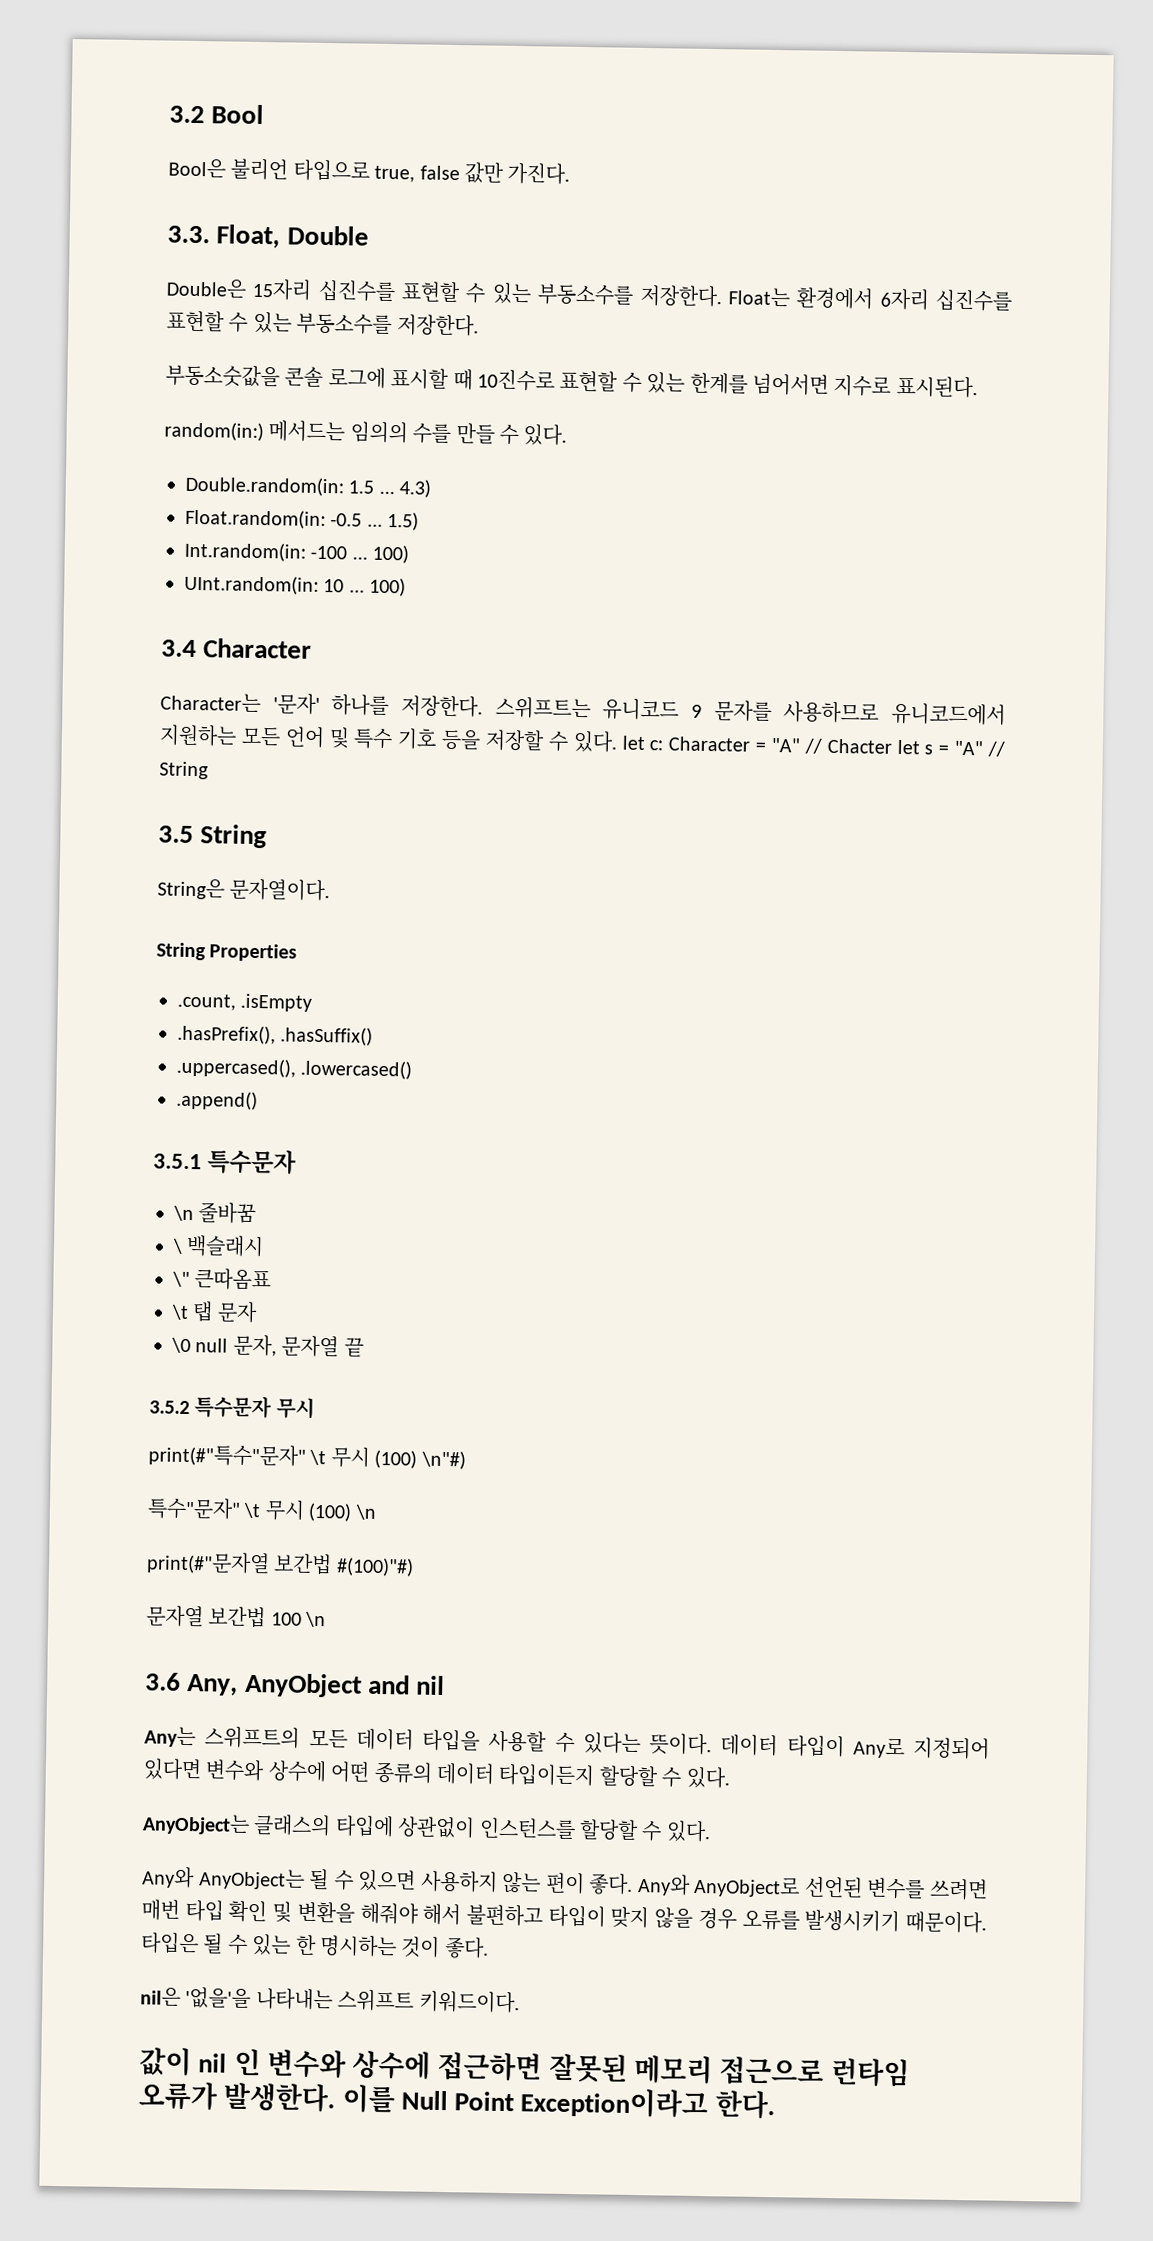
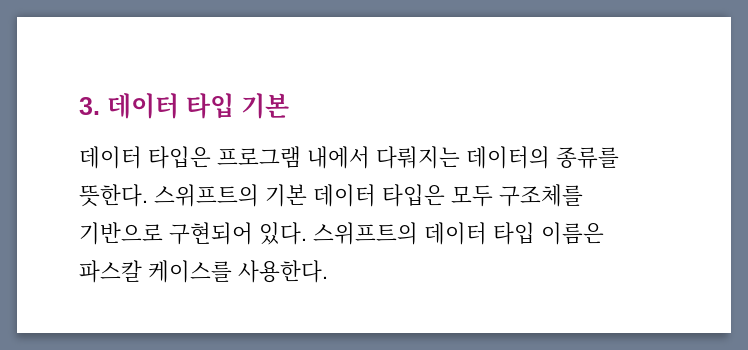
- 3.2 Bool
- Bool은 불리언 타입으로 true, false 값만 가진다.
- 3.3. Float, Double
- Double은 15자리 십진수를 표현할 수 있는 부동소수를 저장한다. Float는 환경에서 6자리 십진수를 표현할 수 있는 부동소수를 저장한다.
- 부동소숫값을 콘솔 로그에 표시할 때 10진수로 표현할 수 있는 한계를 넘어서면 지수로 표시된다.
- random(in:) 메서드는 임의의 수를 만들 수 있다.
- Double.random(in: 1.5 ... 4.3)
- Float.random(in: -0.5 ... 1.5)
- Int.random(in: -100 ... 100)
- UInt.random(in: 10 ... 100)
- 3.4 Character
- Character는 '문자' 하나를 저장한다. 스위프트는 유니코드 9 문자를 사용하므로 유니코드에서 지원하는 모든 언어 및 특수 기호 등을 저장할 수 있다. let c: Character = "A" // Chacter let s = "A" // String
- 3.5 String
- String은 문자열이다.
- String Properties
- .count, .isEmpty
- .hasPrefix(), .hasSuffix()
- .uppercased(), .lowercased()
- .append()
- 3.5.1 특수문자
- \n 줄바꿈
- \ 백슬래시
- \" 큰따옴표
- \t 탭 문자
- \0 null 문자, 문자열 끝
- 3.5.2 특수문자 무시
- print(#"특수"문자" \t 무시 (100) \n"#)
- 특수"문자" \t 무시 (100) \n
- print(#"문자열 보간법 #(100)"#)
- 문자열 보간법 100 \n
- 3.6 Any, AnyObject and nil
- Any는 스위프트의 모든 데이터 타입을 사용할 수 있다는 뜻이다. 데이터 타입이 Any로 지정되어 있다면 변수와 상수에 어떤 종류의 데이터 타입이든지 할당할 수 있다.
- AnyObject는 클래스의 타입에 상관없이 인스턴스를 할당할 수 있다.
- Any와 AnyObject는 될 수 있으면 사용하지 않는 편이 좋다. Any와 AnyObject로 선언된 변수를 쓰려면 매번 타입 확인 및 변환을 해줘야 해서 불편하고 타입이 맞지 않을 경우 오류를 발생시키기 때문이다. 타입은 될 수 있는 한 명시하는 것이 좋다.
- nil은 '없을'을 나타내는 스위프트 키워드이다.
- 값이 nil 인 변수와 상수에 접근하면 잘못된 메모리 접근으로 런타임 오류가 발생한다. 이를 Null Point Exception이라고 한다.
+ 3. 데이터 타입 기본
+ 데이터 타입은 프로그램 내에서 다뤄지는 데이터의 종류를 뜻한다. 스위프트의 기본 데이터 타입은 모두 구조체를 기반으로 구현되어 있다. 스위프트의 데이터 타입 이름은 파스칼 케이스를 사용한다.

